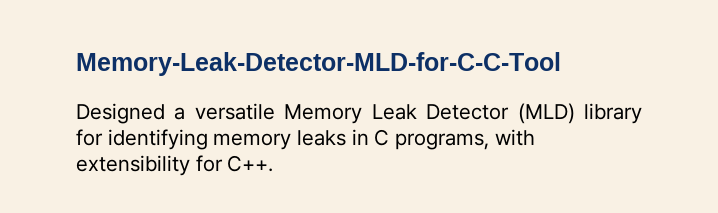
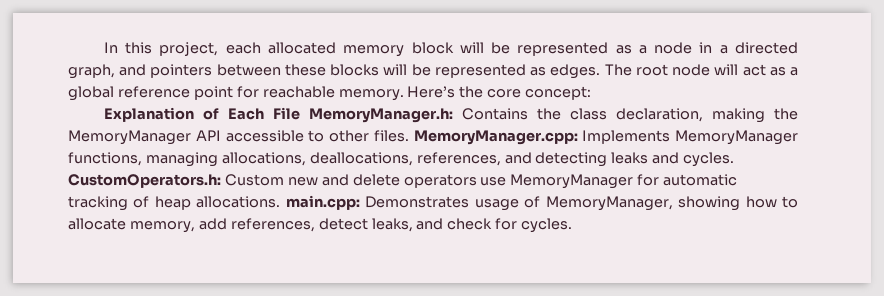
- Memory-Leak-Detector-MLD-for-C-C-Tool
- Designed a versatile Memory Leak Detector (MLD) library for identifying memory leaks in C programs, with extensibility for C++.
+ In this project, each allocated memory block will be represented as a node in a directed graph, and pointers between these blocks will be represented as edges. The root node will act as a global reference point for reachable memory. Here’s the core concept:
+ Explanation of Each File MemoryManager.h: Contains the class declaration, making the MemoryManager API accessible to other files. MemoryManager.cpp: Implements MemoryManager functions, managing allocations, deallocations, references, and detecting leaks and cycles. CustomOperators.h: Custom new and delete operators use MemoryManager for automatic tracking of heap allocations. main.cpp: Demonstrates usage of MemoryManager, showing how to allocate memory, add references, detect leaks, and check for cycles.

